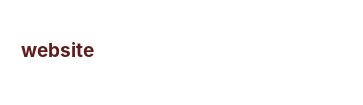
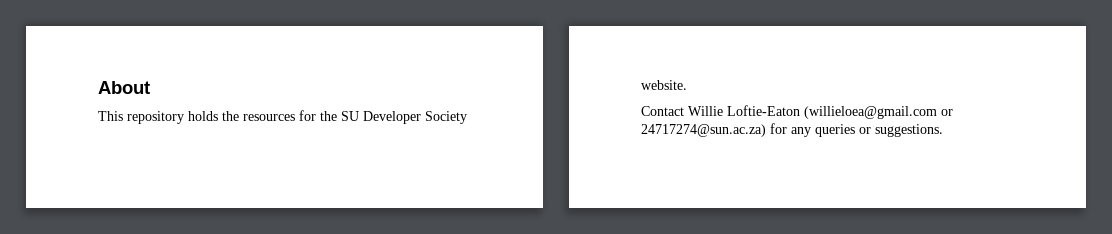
- website
+ About
+ This repository holds the resources for the SU Developer Society website.
+ Contact Willie Loftie-Eaton (willieloea@gmail.com or 24717274@sun.ac.za) for any queries or suggestions.

